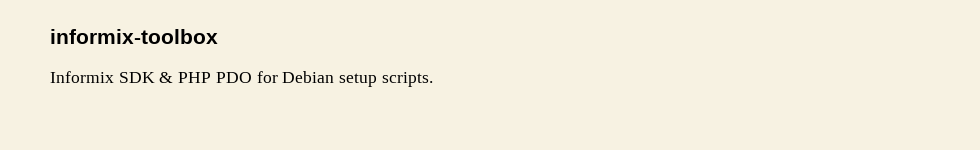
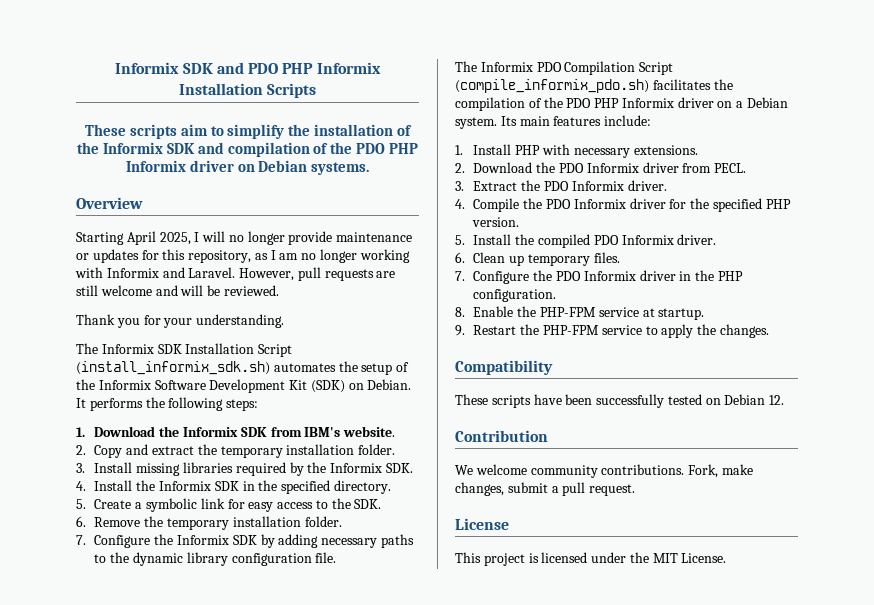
- informix-toolbox
- Informix SDK & PHP PDO for Debian setup scripts.
+ Informix SDK and PDO PHP Informix Installation Scripts
+ These scripts aim to simplify the installation of the Informix SDK and compilation of the PDO PHP Informix driver on Debian systems.
+ Overview
+ Starting April 2025, I will no longer provide maintenance or updates for this repository, as I am no longer working with Informix and Laravel. However, pull requests are still welcome and will be reviewed.
+ Thank you for your understanding.
+ The Informix SDK Installation Script (install_informix_sdk.sh) automates the setup of the Informix Software Development Kit (SDK) on Debian. It performs the following steps:
+ 1. Download the Informix SDK from IBM's website.
+ 2. Copy and extract the temporary installation folder.
+ 3. Install missing libraries required by the Informix SDK.
+ 4. Install the Informix SDK in the specified directory.
+ 5. Create a symbolic link for easy access to the SDK.
+ 6. Remove the temporary installation folder.
+ 7. Configure the Informix SDK by adding necessary paths to the dynamic library configuration file.
+ The Informix PDO Compilation Script (compile_informix_pdo.sh) facilitates the compilation of the PDO PHP Informix driver on a Debian system. Its main features include:
+ 1. Install PHP with necessary extensions.
+ 2. Download the PDO Informix driver from PECL.
+ 3. Extract the PDO Informix driver.
+ 4. Compile the PDO Informix driver for the specified PHP version.
+ 5. Install the compiled PDO Informix driver.
+ 6. Clean up temporary files.
+ 7. Configure the PDO Informix driver in the PHP configuration.
+ 8. Enable the PHP-FPM service at startup.
+ 9. Restart the PHP-FPM service to apply the changes.
+ Compatibility
+ These scripts have been successfully tested on Debian 12.
+ Contribution
+ We welcome community contributions. Fork, make changes, submit a pull request.
+ License
+ This project is licensed under the MIT License.

